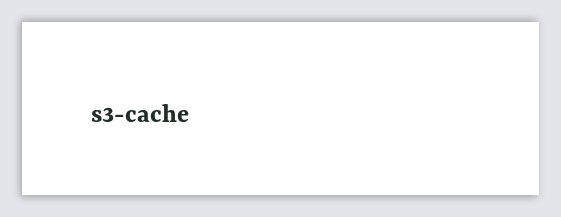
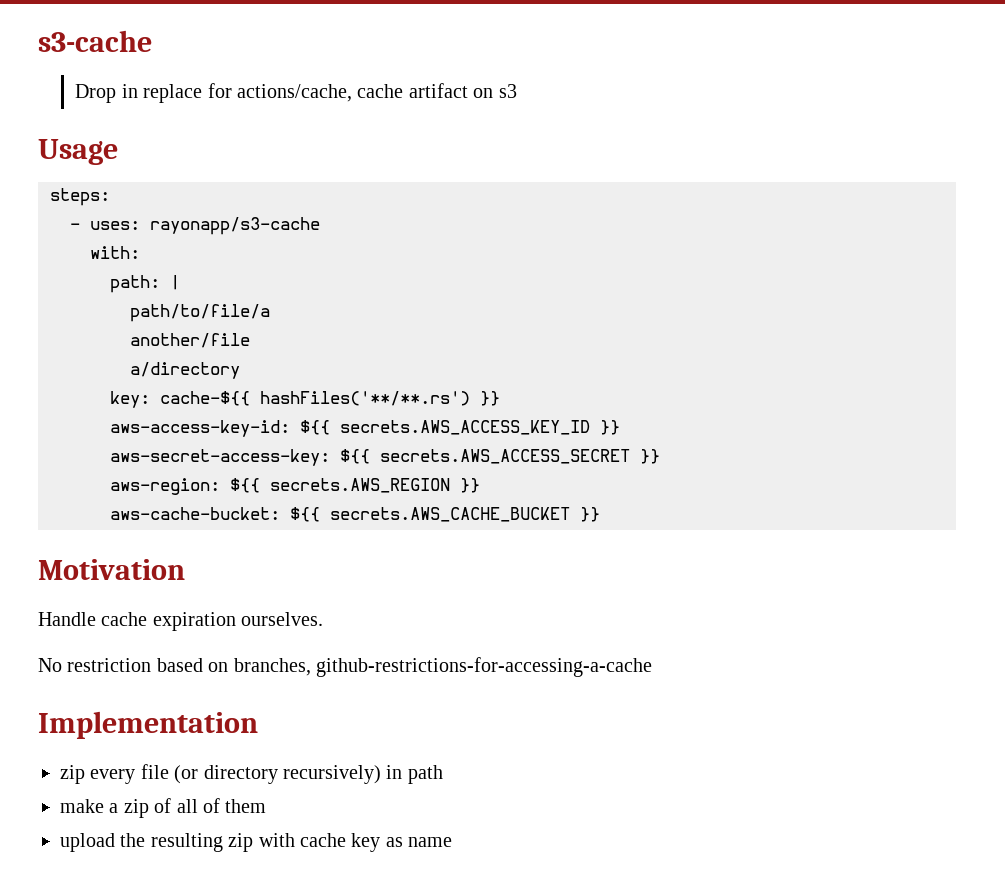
+ Drop in replace for actions/cache, cache artifact on s3
+ Usage
+ steps:
+ - uses: rayonapp/s3-cache
+ with:
+ path: |
+ path/to/file/a
+ another/file
+ a/directory
+ key: cache-${{ hashFiles('**/**.rs') }}
+ aws-access-key-id: ${{ secrets.AWS_ACCESS_KEY_ID }}
+ aws-secret-access-key: ${{ secrets.AWS_ACCESS_SECRET }}
+ aws-region: ${{ secrets.AWS_REGION }}
+ aws-cache-bucket: ${{ secrets.AWS_CACHE_BUCKET }}
+ Motivation
+ Handle cache expiration ourselves.
+ No restriction based on branches, github-restrictions-for-accessing-a-cache
+ Implementation
+ zip every file (or directory recursively) in path
+ make a zip of all of them
+ upload the resulting zip with cache key as name

